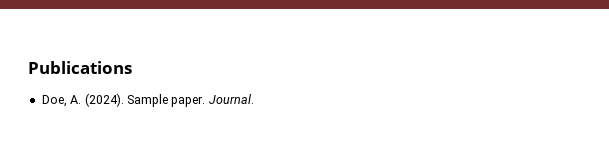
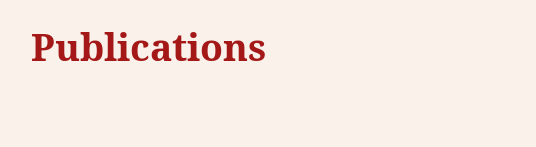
- Doe, A. (2024). Sample paper. Journal.

